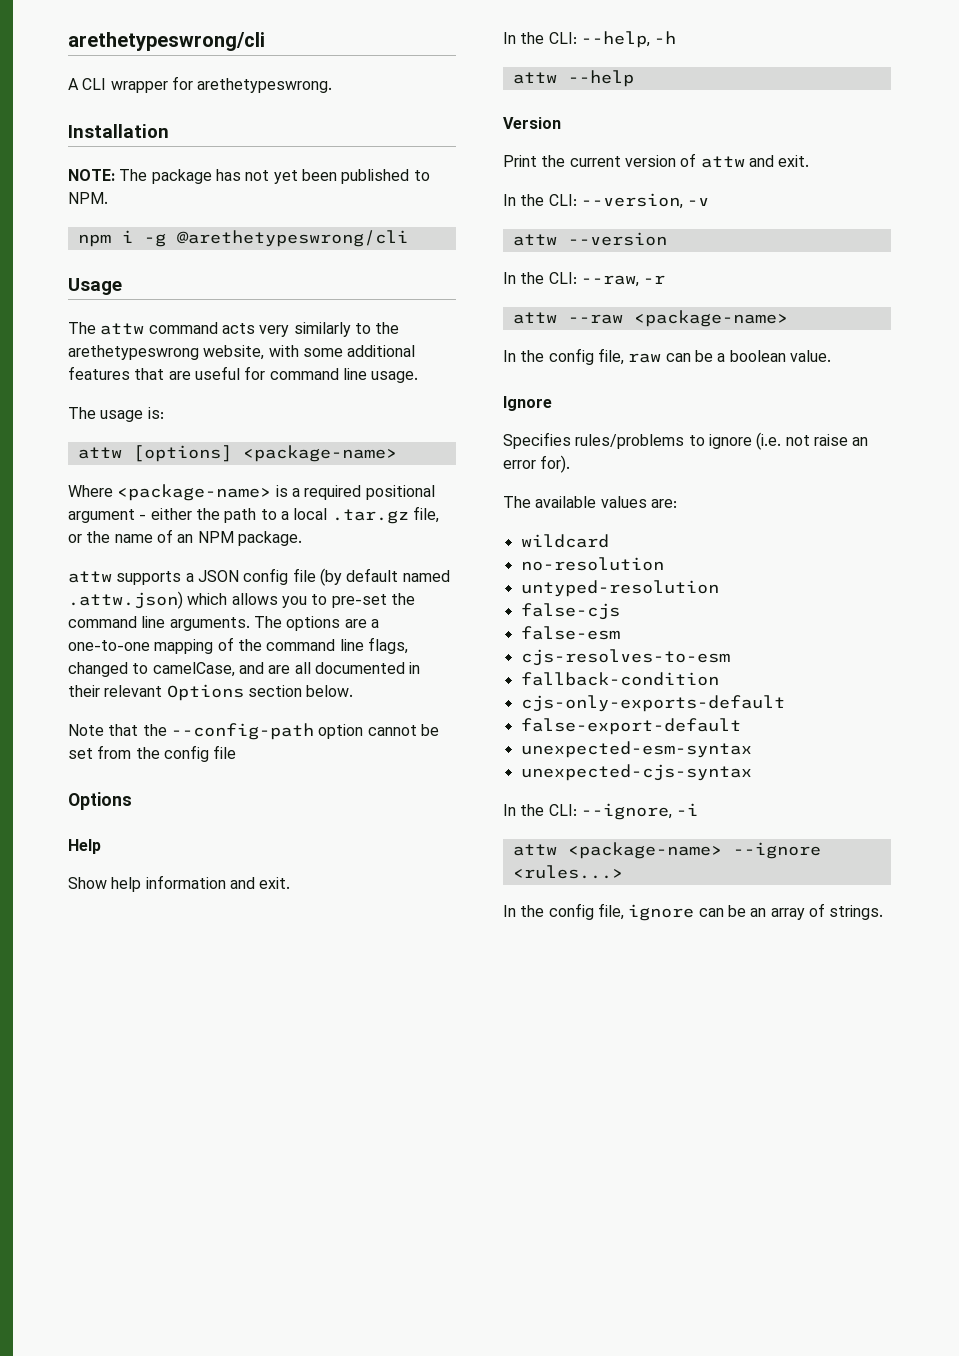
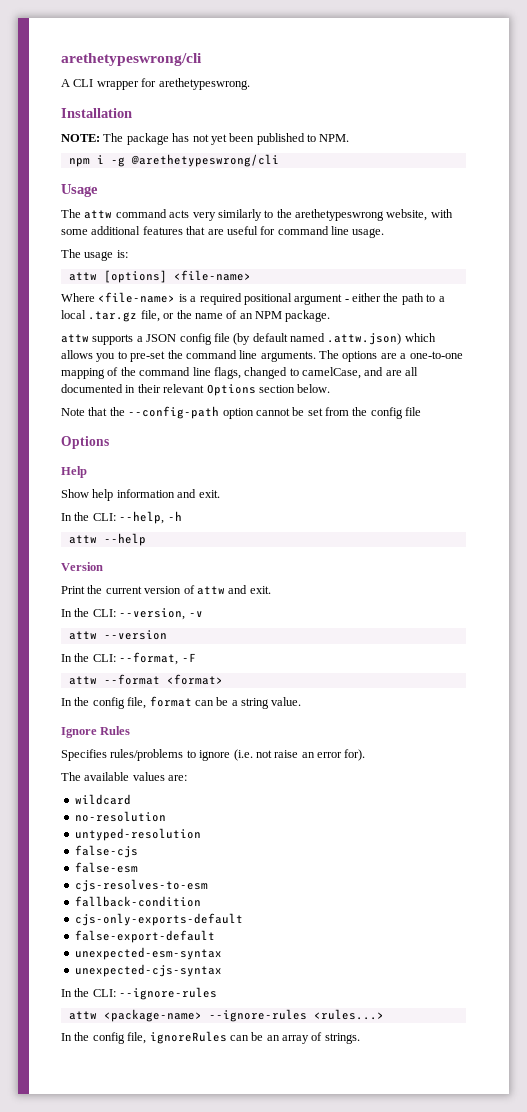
- attw [options] <package-name>
+ attw [options] <file-name>
- Where <package-name> is a required positional argument - either the path to a local .tar.gz file, or the name of an NPM package.
+ Where <file-name> is a required positional argument - either the path to a local .tar.gz file, or the name of an NPM package.
- In the CLI: --raw, -r
- attw --raw <package-name>
- In the config file, raw can be a boolean value.
+ In the CLI: --format, -F
+ attw --format <format>
+ In the config file, format can be a string value.
- Ignore
+ Ignore Rules
- In the CLI: --ignore, -i
+ In the CLI: --ignore-rules
- attw <package-name> --ignore <rules...>
+ attw <package-name> --ignore-rules <rules...>
- In the config file, ignore can be an array of strings.
+ In the config file, ignoreRules can be an array of strings.

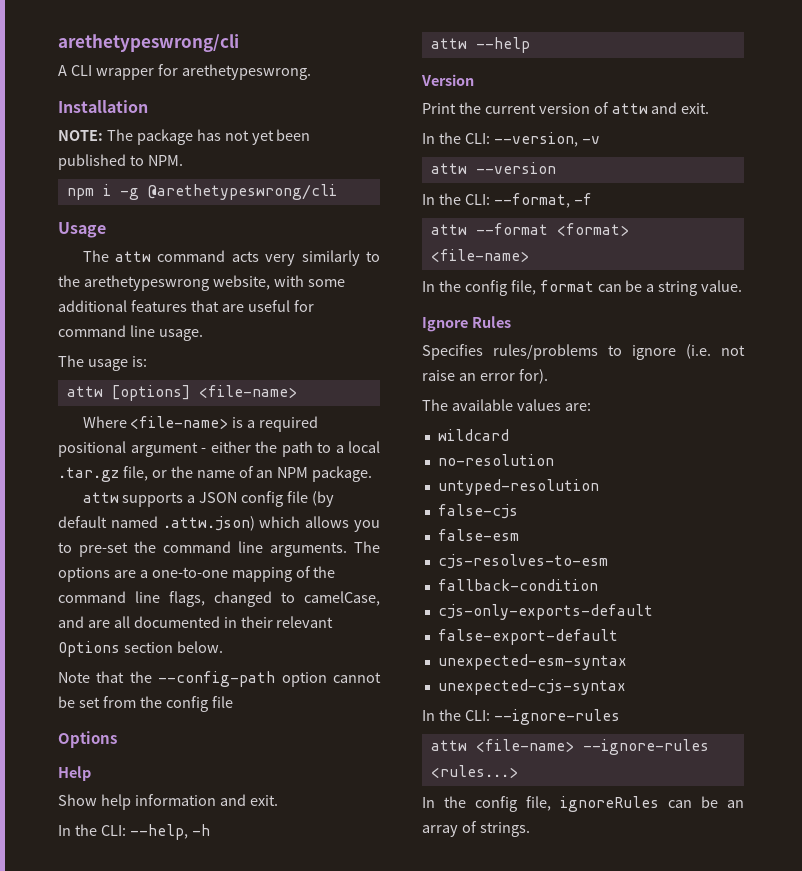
- In the CLI: --format, -F
+ In the CLI: --format, -f
- attw --format <format>
+ attw --format <format> <file-name>
- attw <package-name> --ignore-rules <rules...>
+ attw <file-name> --ignore-rules <rules...>

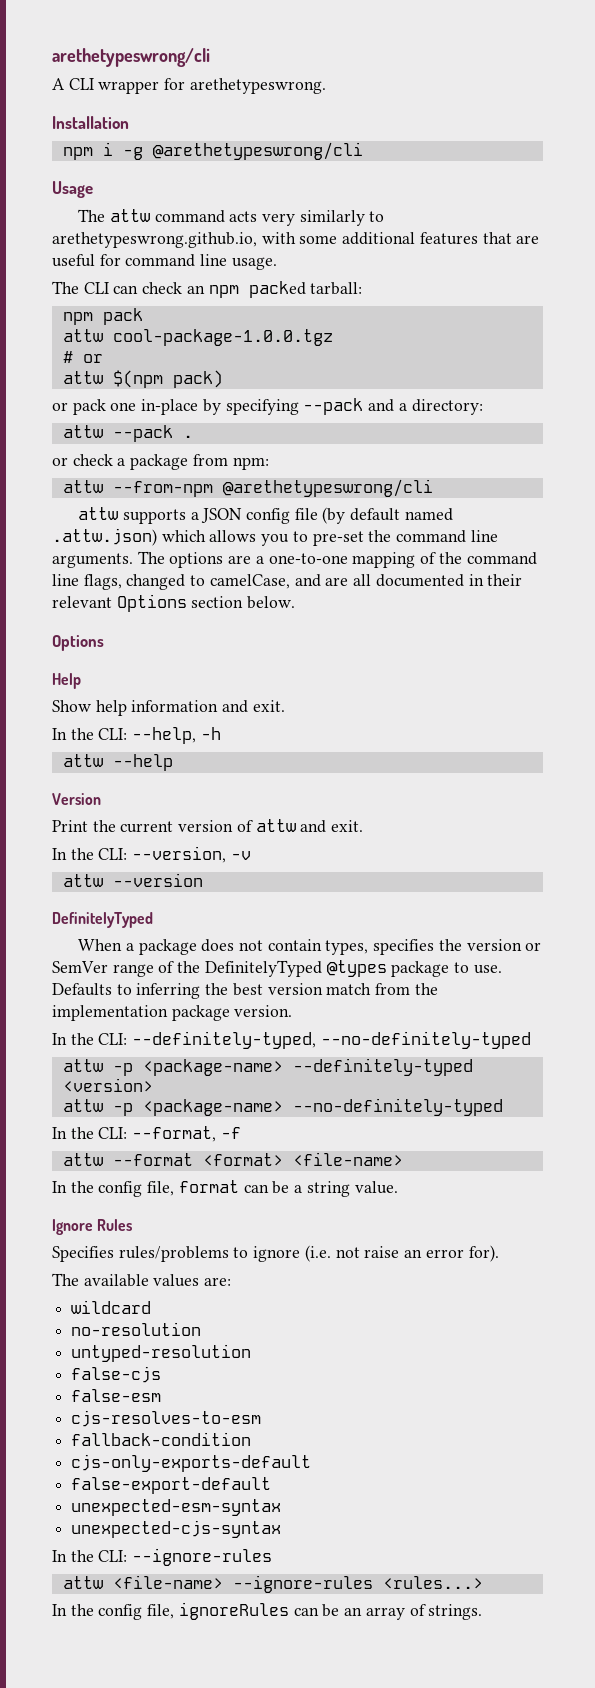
- NOTE: The package has not yet been published to NPM.
- The attw command acts very similarly to the arethetypeswrong website, with some additional features that are useful for command line usage.
+ The attw command acts very similarly to arethetypeswrong.github.io, with some additional features that are useful for command line usage.
- The usage is:
- attw [options] <file-name>
- Where <file-name> is a required positional argument - either the path to a local .tar.gz file, or the name of an NPM package.
+ The CLI can check an npm packed tarball:
+ npm pack
+ attw cool-package-1.0.0.tgz
+ # or
+ attw $(npm pack)
+ or pack one in-place by specifying --pack and a directory:
+ attw --pack .
+ or check a package from npm:
+ attw --from-npm @arethetypeswrong/cli
- Note that the --config-path option cannot be set from the config file
  attw --version
+ DefinitelyTyped
+ When a package does not contain types, specifies the version or SemVer range of the DefinitelyTyped @types package to use. Defaults to inferring the best version match from the implementation package version.
+ In the CLI: --definitely-typed, --no-definitely-typed
+ attw -p <package-name> --definitely-typed <version>
+ attw -p <package-name> --no-definitely-typed

